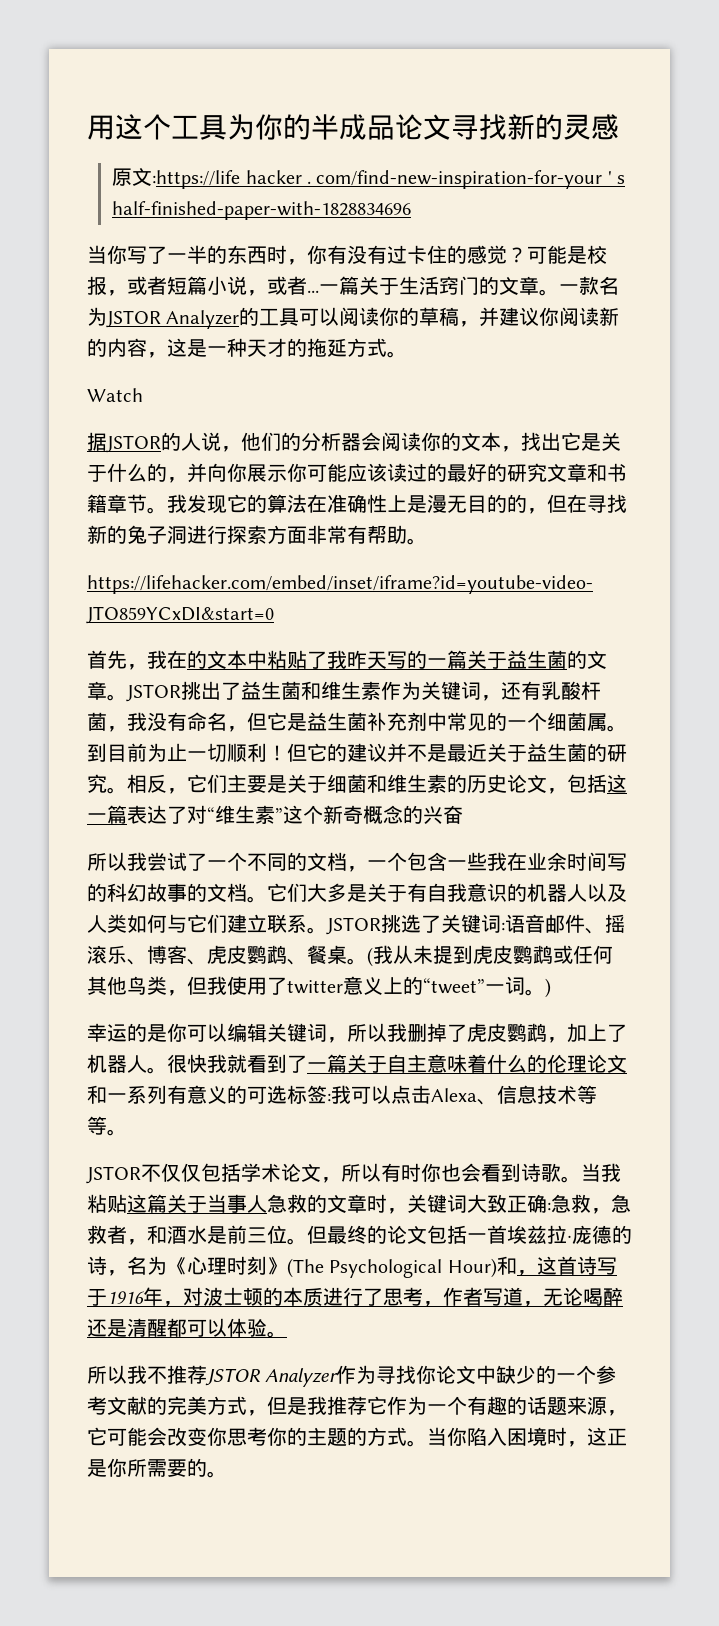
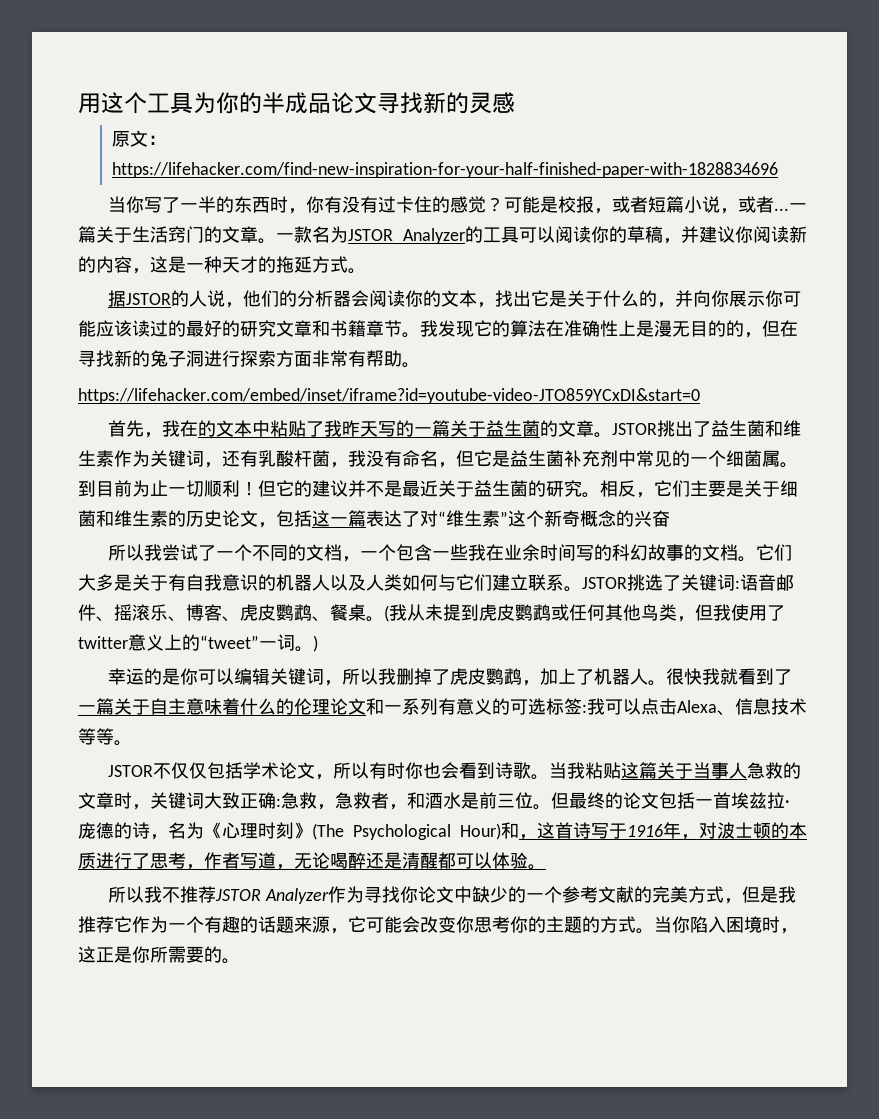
- 原文:https://life hacker . com/find-new-inspiration-for-your ' s half-finished-paper-with-1828834696
+ 原文：https://lifehacker.com/find-new-inspiration-for-your-half-finished-paper-with-1828834696
- Watch

